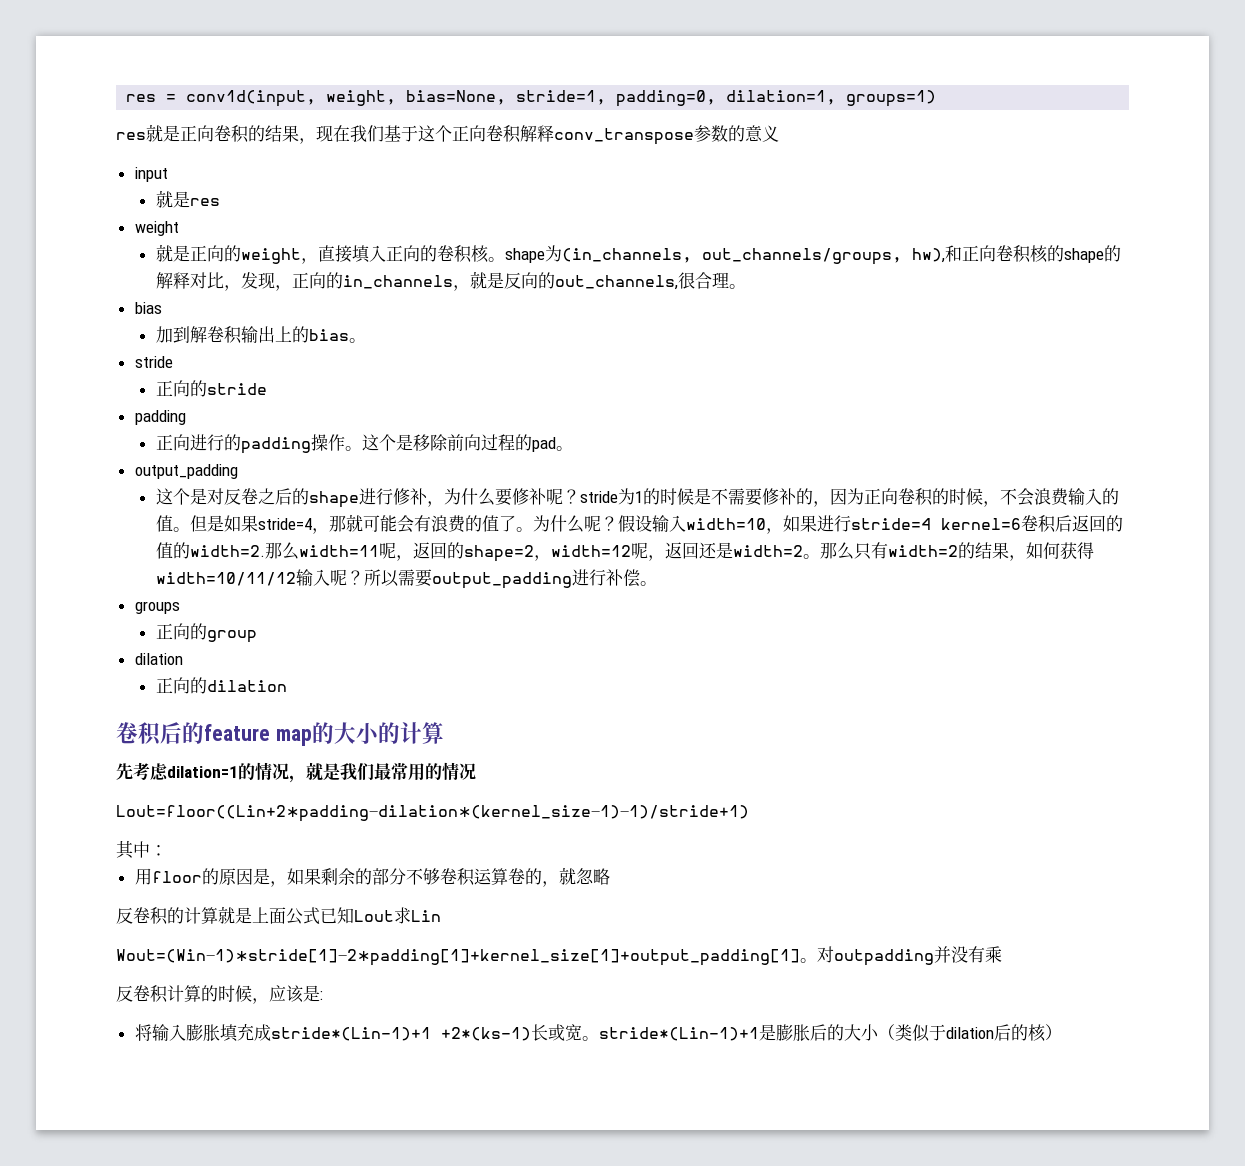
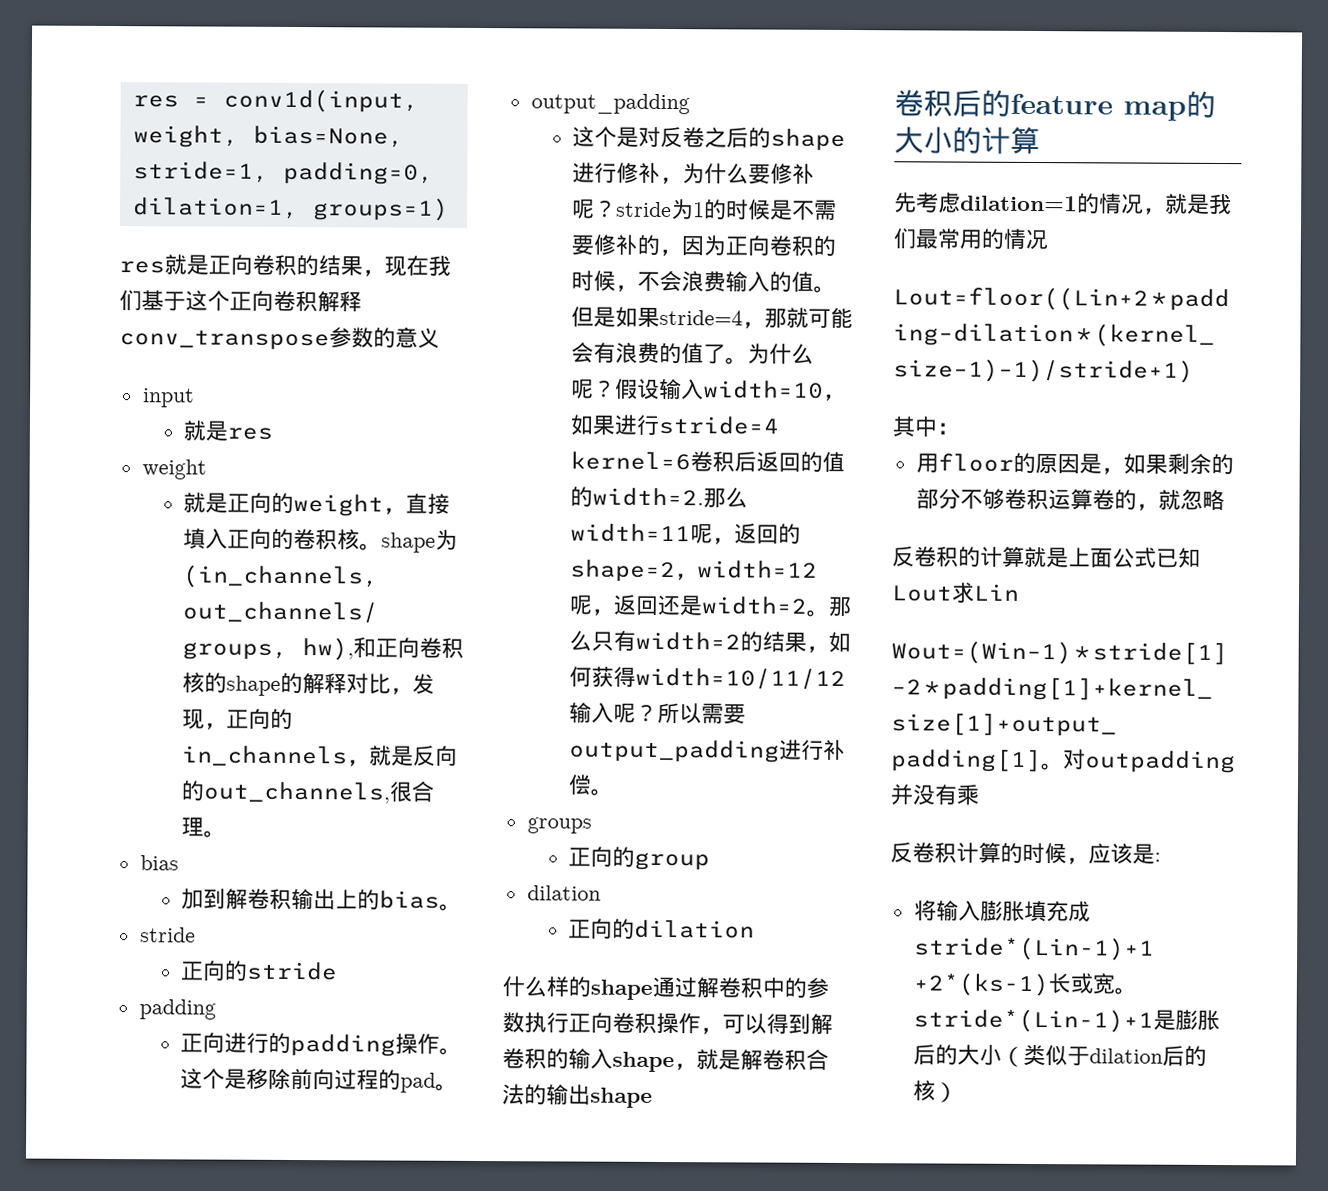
+ 什么样的shape通过解卷积中的参数执行正向卷积操作，可以得到解卷积的输入shape，就是解卷积合法的输出shape

